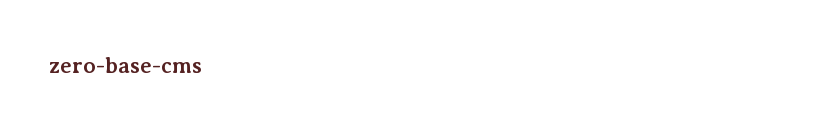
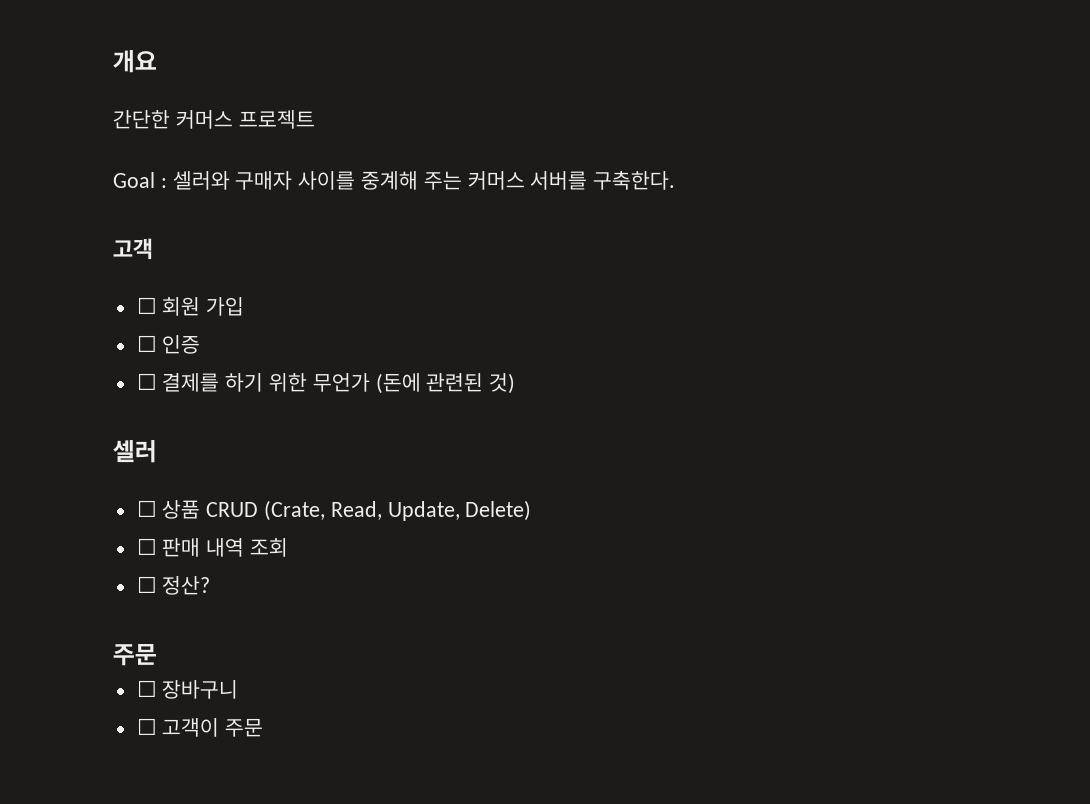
- zero-base-cms
+ 개요
+ 간단한 커머스 프로젝트
+ Goal : 셀러와 구매자 사이를 중계해 주는 커머스 서버를 구축한다.
+ 고객
+ ☐ 회원 가입
+ ☐ 인증
+ ☐ 결제를 하기 위한 무언가 (돈에 관련된 것)
+ 셀러
+ ☐ 상품 CRUD (Crate, Read, Update, Delete)
+ ☐ 판매 내역 조회
+ ☐ 정산?
+ 주문
+ ☐ 장바구니
+ ☐ 고객이 주문

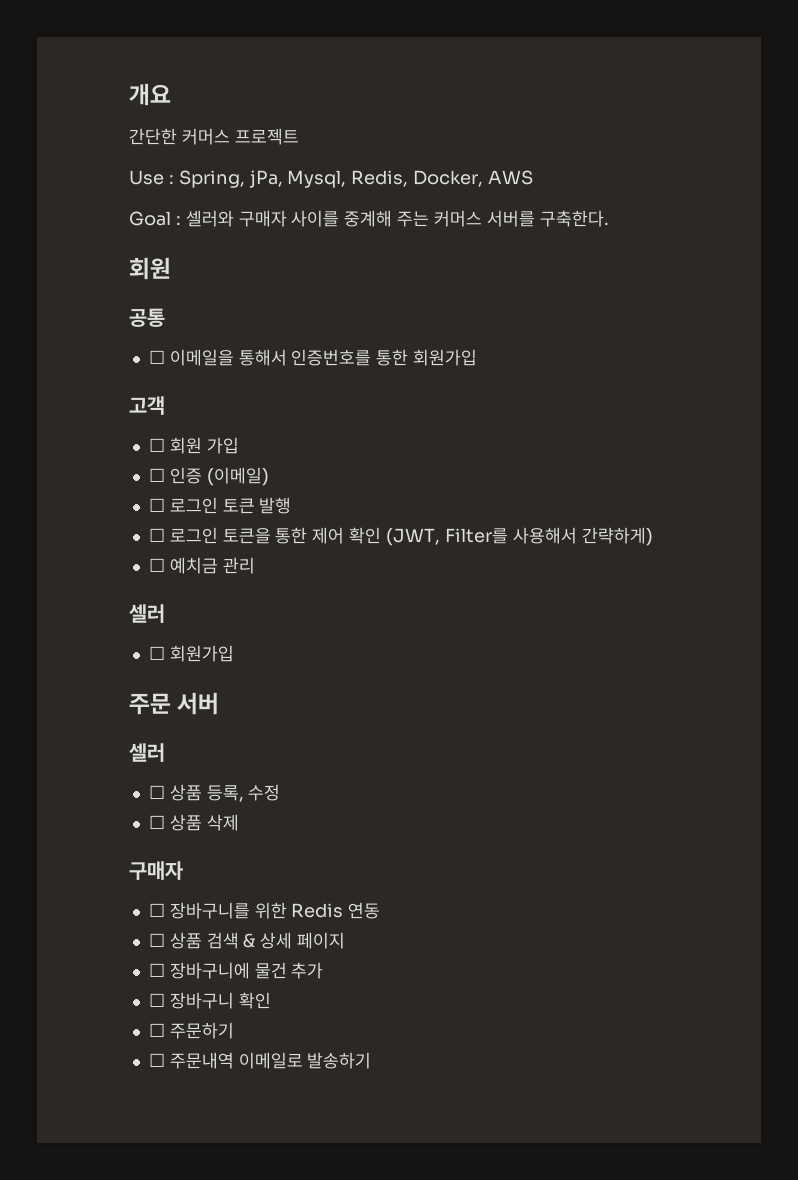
+ Use : Spring, jPa, Mysql, Redis, Docker, AWS
  Goal : 셀러와 구매자 사이를 중계해 주는 커머스 서버를 구축한다.
+ 회원
+ 공통
+ ☐ 이메일을 통해서 인증번호를 통한 회원가입
- ☐ 인증
- ☐ 결제를 하기 위한 무언가 (돈에 관련된 것)
+ ☐ 인증 (이메일)
+ ☐ 로그인 토큰 발행
+ ☐ 로그인 토큰을 통한 제어 확인 (JWT, Filter를 사용해서 간략하게)
+ ☐ 예치금 관리
  셀러
- ☐ 상품 CRUD (Crate, Read, Update, Delete)
- ☐ 판매 내역 조회
- ☐ 정산?
- 주문
+ ☐ 회원가입
+ 주문 서버
+ 셀러
+ ☐ 상품 등록, 수정
+ ☐ 상품 삭제
+ 구매자
+ ☐ 장바구니를 위한 Redis 연동
+ ☐ 상품 검색 & 상세 페이지
+ ☐ 장바구니에 물건 추가
- ☐ 장바구니
- ☐ 고객이 주문
+ ☐ 장바구니 확인
+ ☐ 주문하기
+ ☐ 주문내역 이메일로 발송하기

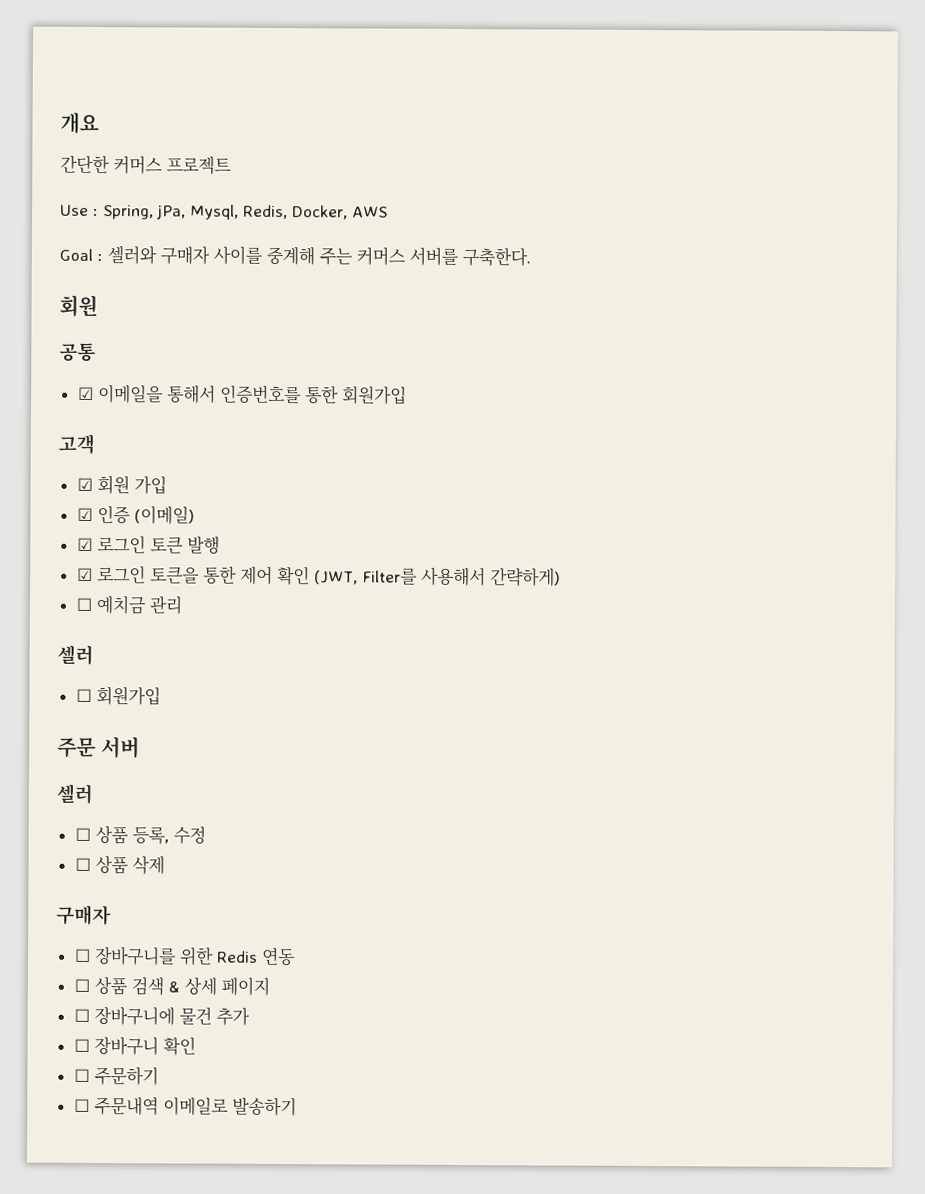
- ☐ 이메일을 통해서 인증번호를 통한 회원가입
+ ☑ 이메일을 통해서 인증번호를 통한 회원가입
- ☐ 회원 가입
+ ☑ 회원 가입
- ☐ 인증 (이메일)
+ ☑ 인증 (이메일)
- ☐ 로그인 토큰 발행
+ ☑ 로그인 토큰 발행
- ☐ 로그인 토큰을 통한 제어 확인 (JWT, Filter를 사용해서 간략하게)
+ ☑ 로그인 토큰을 통한 제어 확인 (JWT, Filter를 사용해서 간략하게)

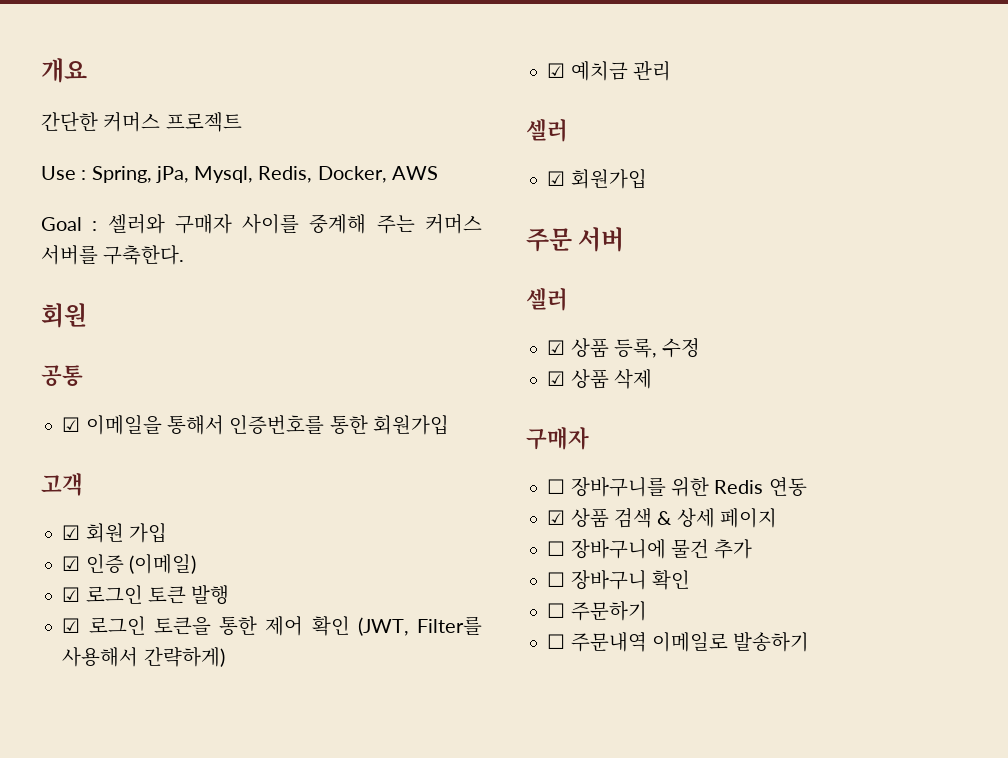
- ☐ 예치금 관리
+ ☑ 예치금 관리
- ☐ 회원가입
+ ☑ 회원가입
- ☐ 상품 등록, 수정
+ ☑ 상품 등록, 수정
- ☐ 상품 삭제
+ ☑ 상품 삭제
- ☐ 상품 검색 & 상세 페이지
+ ☑ 상품 검색 & 상세 페이지

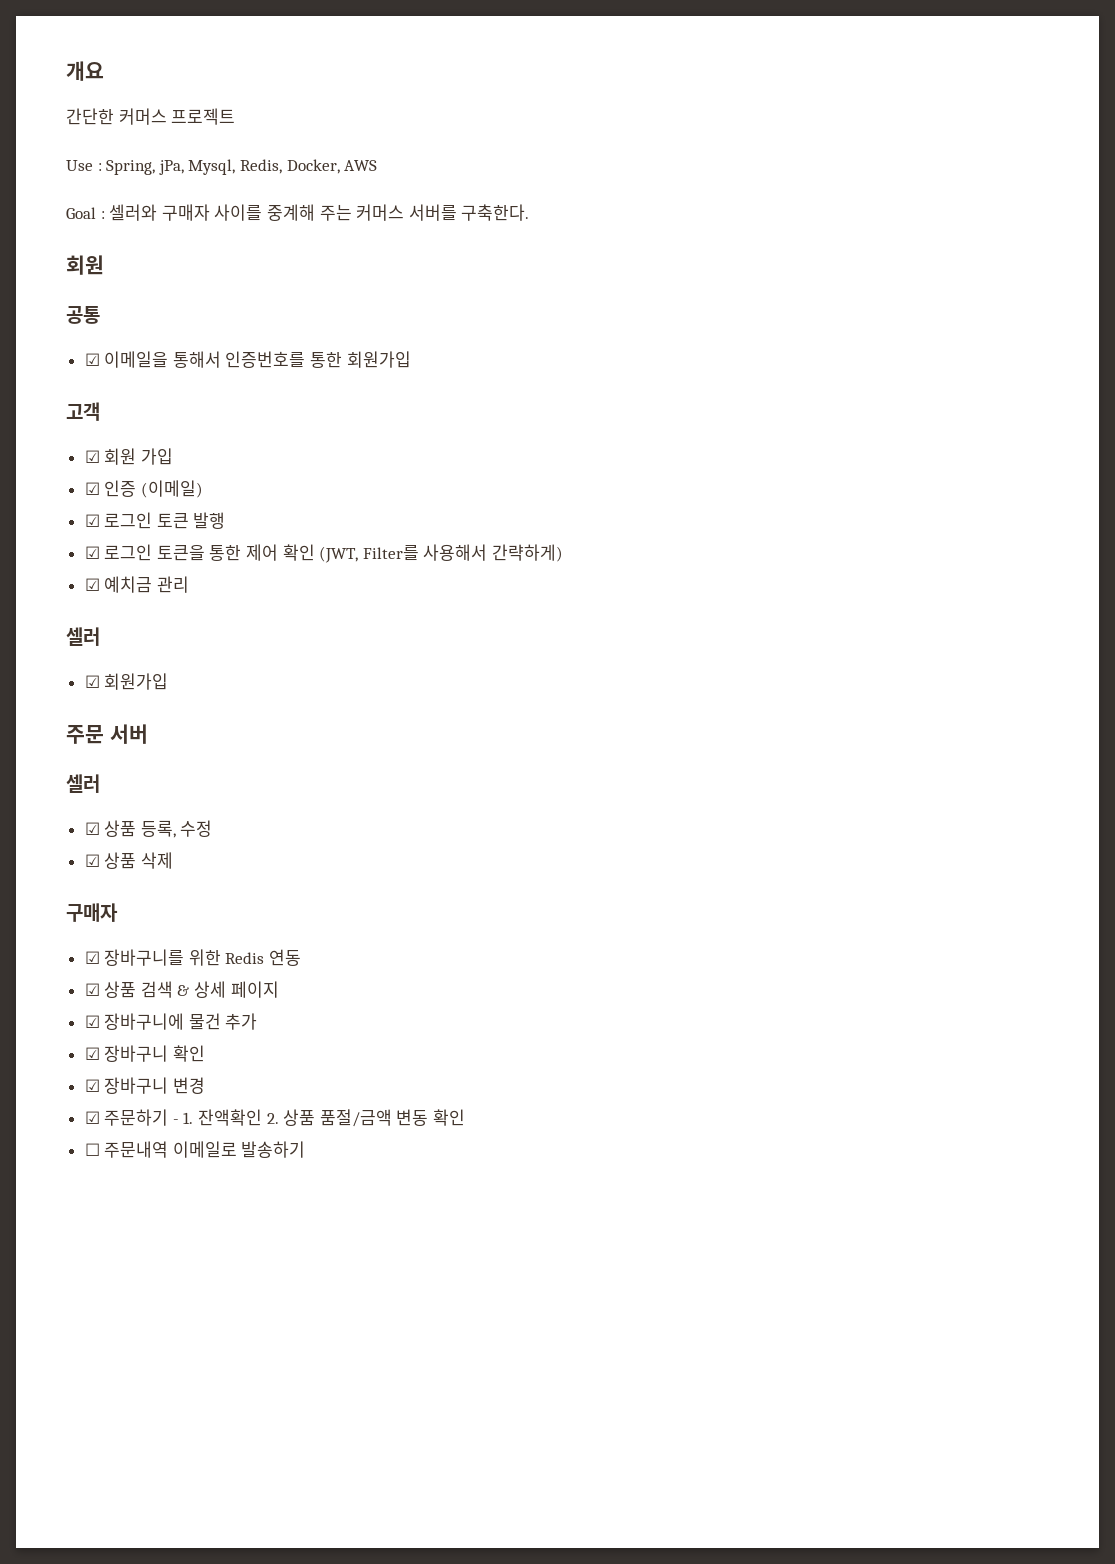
- ☐ 장바구니를 위한 Redis 연동
+ ☑ 장바구니를 위한 Redis 연동
- ☐ 장바구니에 물건 추가
+ ☑ 장바구니에 물건 추가
- ☐ 장바구니 확인
+ ☑ 장바구니 확인
- ☐ 주문하기
+ ☑ 장바구니 변경
+ ☑ 주문하기 - 1. 잔액확인 2. 상품 품절/금액 변동 확인

